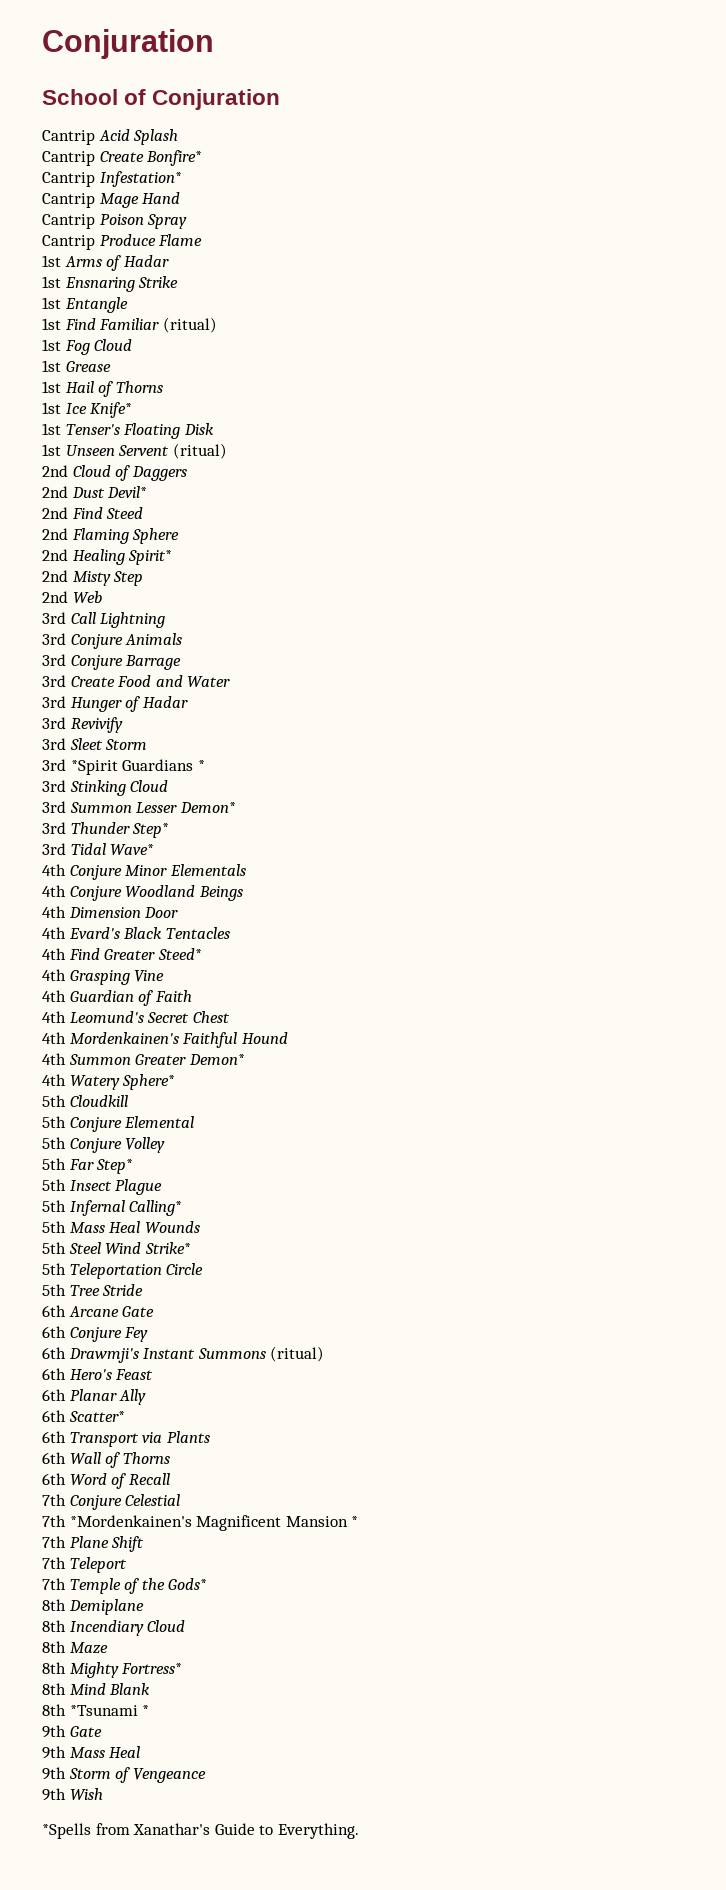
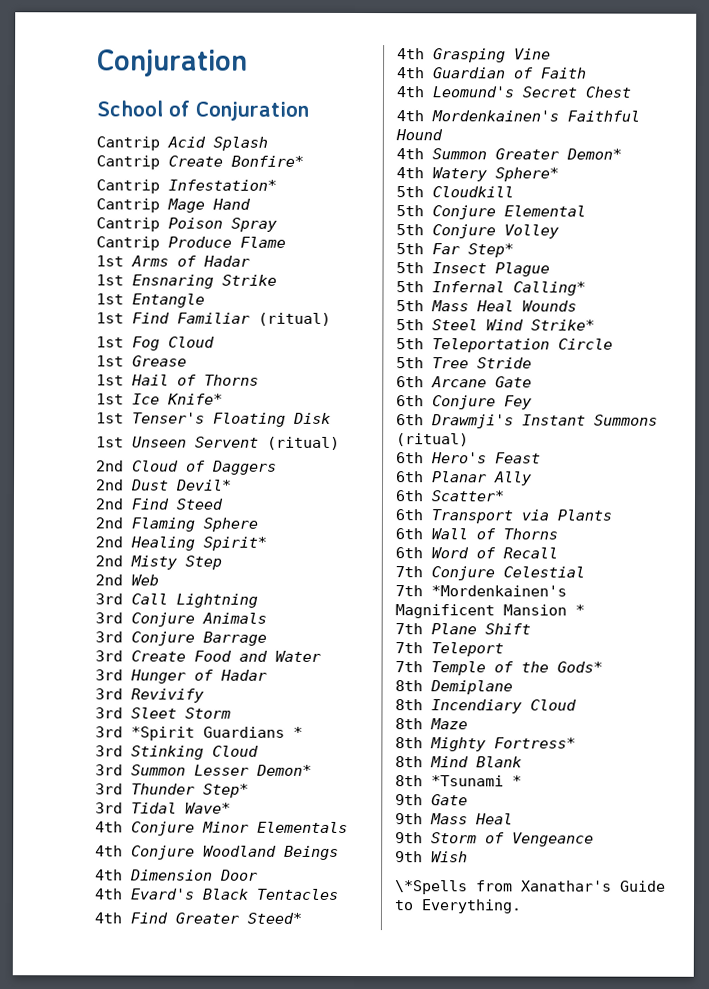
- *Spells from Xanathar's Guide to Everything.
+ \*Spells from Xanathar's Guide to Everything.

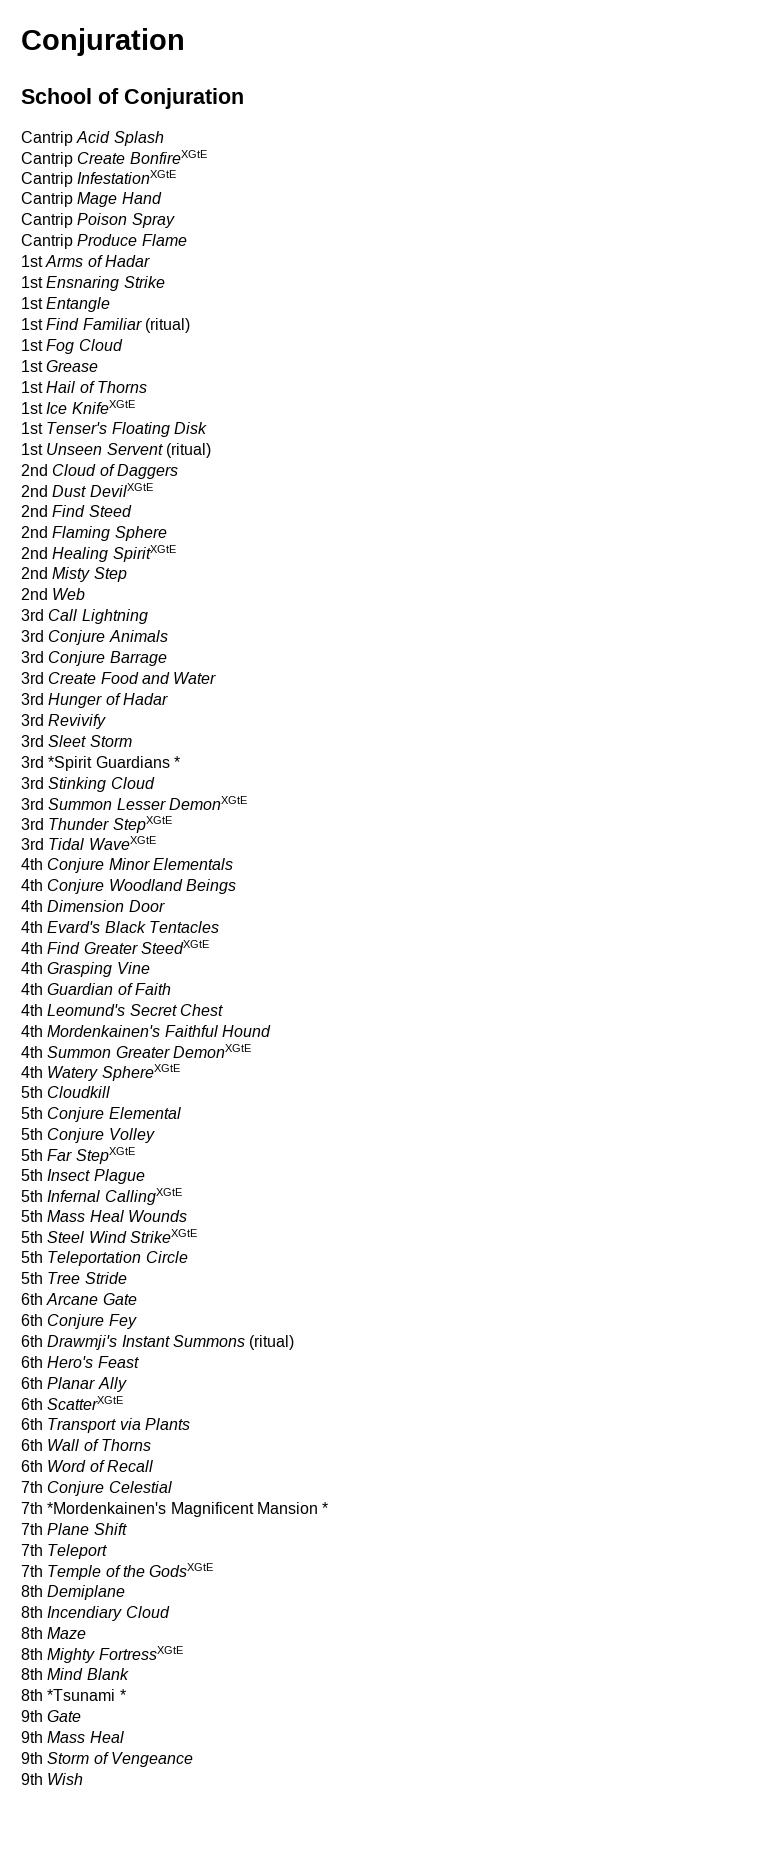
- Cantrip Create Bonfire*
- Cantrip Infestation*
+ Cantrip Create BonfireXGtE
+ Cantrip InfestationXGtE
- 1st Ice Knife*
+ 1st Ice KnifeXGtE
- 2nd Dust Devil*
+ 2nd Dust DevilXGtE
- 2nd Healing Spirit*
+ 2nd Healing SpiritXGtE
- 3rd Summon Lesser Demon*
+ 3rd Summon Lesser DemonXGtE
- 3rd Thunder Step*
+ 3rd Thunder StepXGtE
- 3rd Tidal Wave*
+ 3rd Tidal WaveXGtE
- 4th Find Greater Steed*
+ 4th Find Greater SteedXGtE
- 4th Summon Greater Demon*
+ 4th Summon Greater DemonXGtE
- 4th Watery Sphere*
+ 4th Watery SphereXGtE
- 5th Far Step*
+ 5th Far StepXGtE
- 5th Infernal Calling*
+ 5th Infernal CallingXGtE
- 5th Steel Wind Strike*
+ 5th Steel Wind StrikeXGtE
- 6th Scatter*
+ 6th ScatterXGtE
- 7th Temple of the Gods*
+ 7th Temple of the GodsXGtE
- 8th Mighty Fortress*
+ 8th Mighty FortressXGtE
- \*Spells from Xanathar's Guide to Everything.

